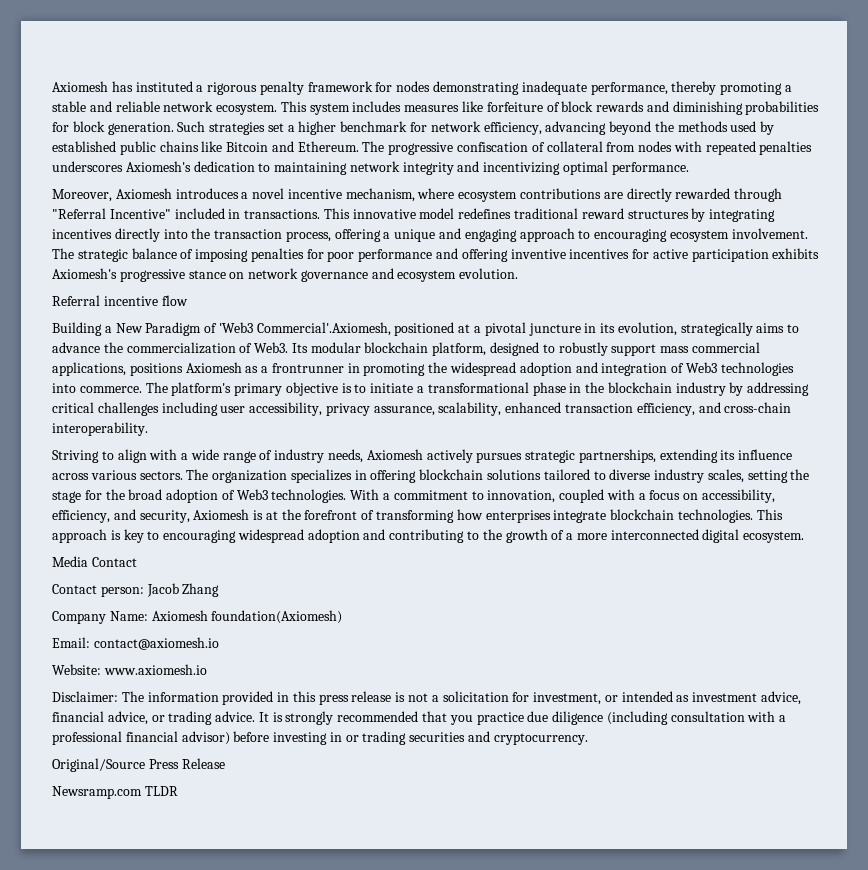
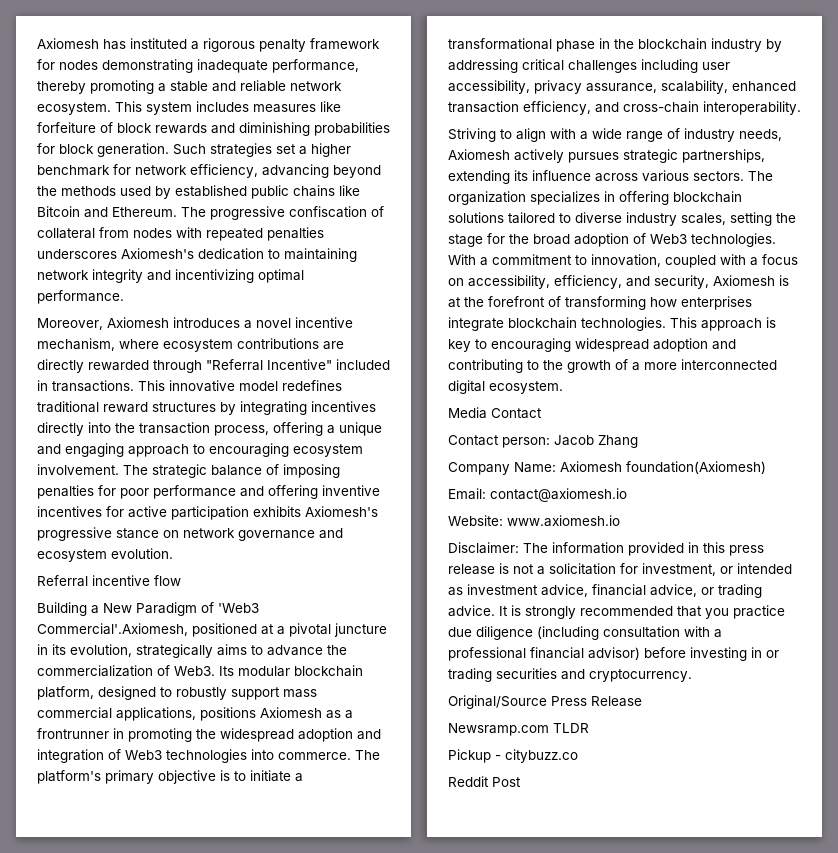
+ Pickup - citybuzz.co
+ Reddit Post

